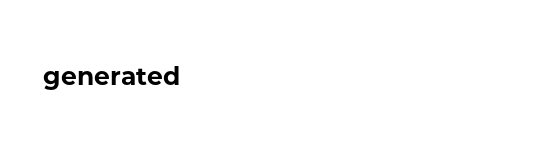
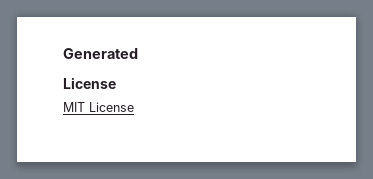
- generated
+ Generated
+ License
+ MIT License

